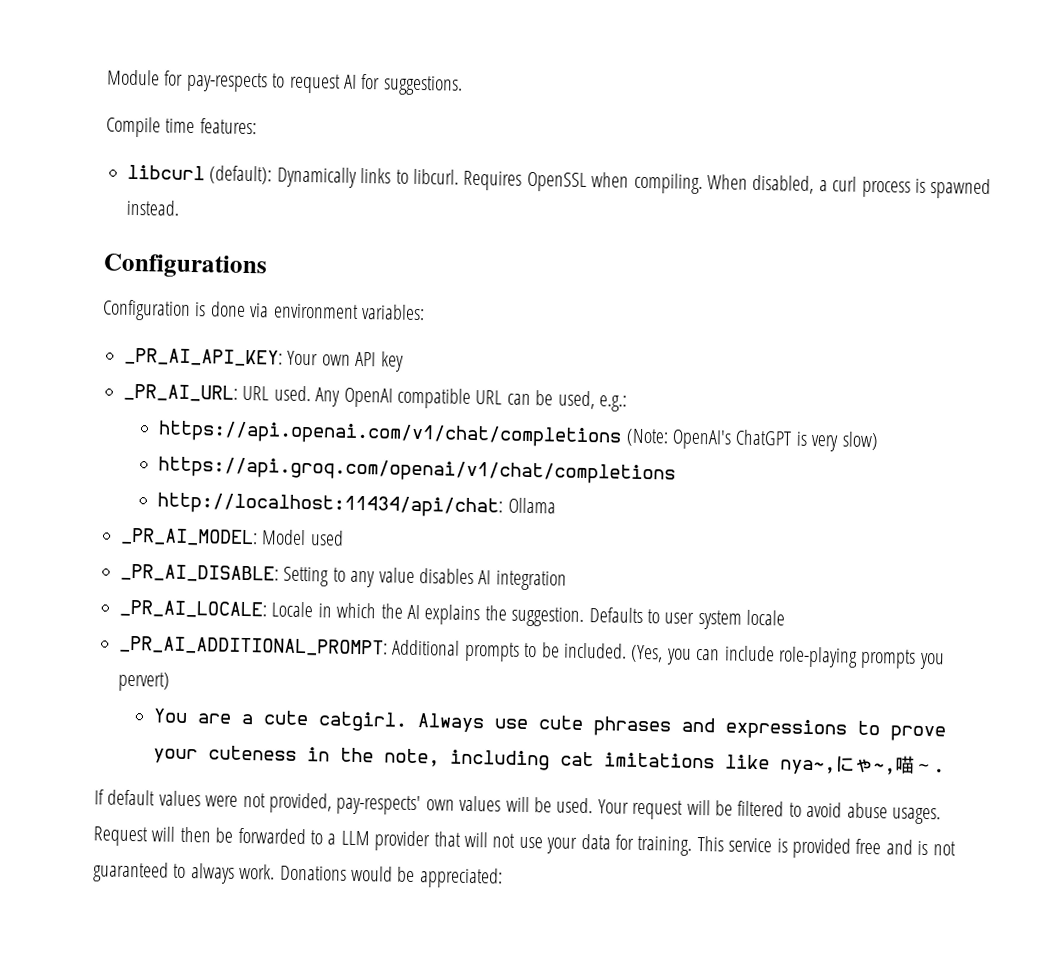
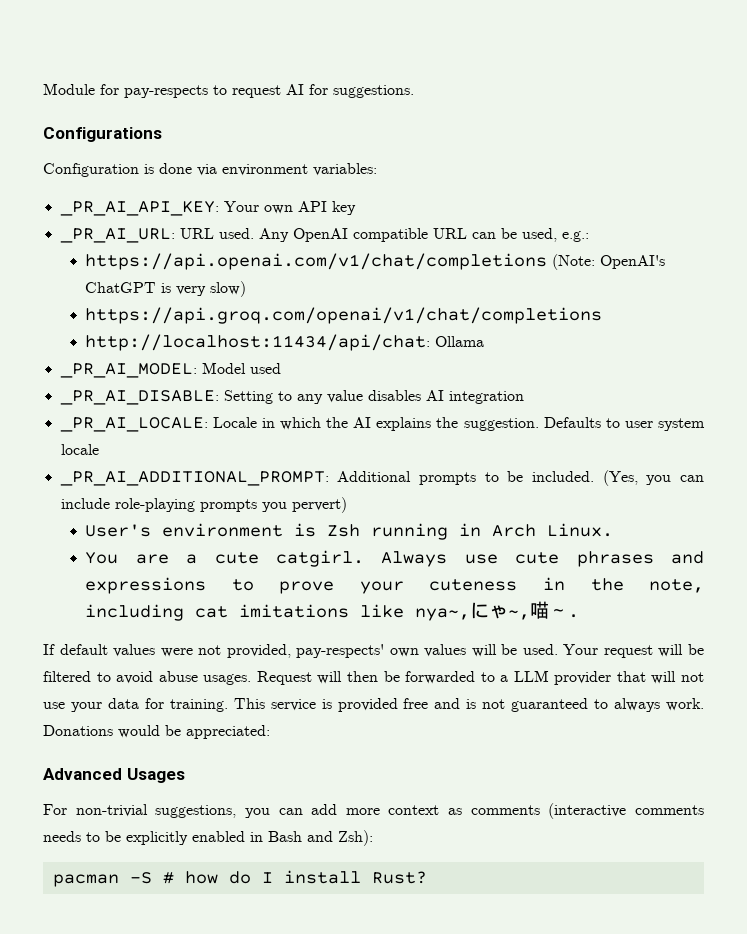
- Compile time features:
- libcurl (default): Dynamically links to libcurl. Requires OpenSSL when compiling. When disabled, a curl process is spawned instead.
+ User's environment is Zsh running in Arch Linux.
+ Advanced Usages
+ For non-trivial suggestions, you can add more context as comments (interactive comments needs to be explicitly enabled in Bash and Zsh):
+ pacman -S # how do I install Rust?

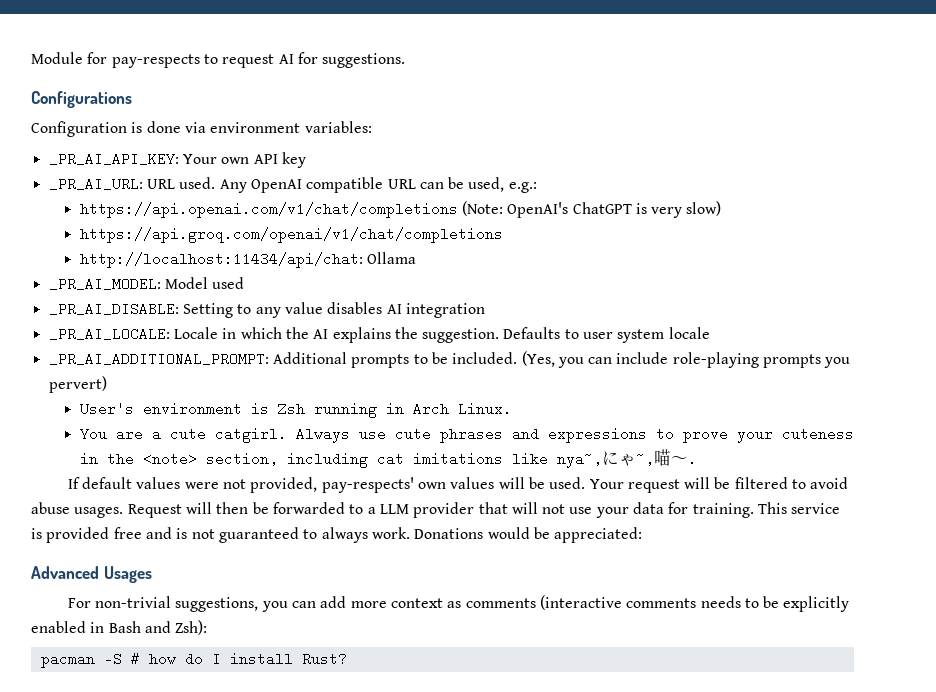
- Always use cute phrases and expressions to prove your cuteness in the note, including cat imitations like nya~,にゃ~,喵～.
+ Always use cute phrases and expressions to prove your cuteness in the <note> section, including cat imitations like nya~,にゃ~,喵～.

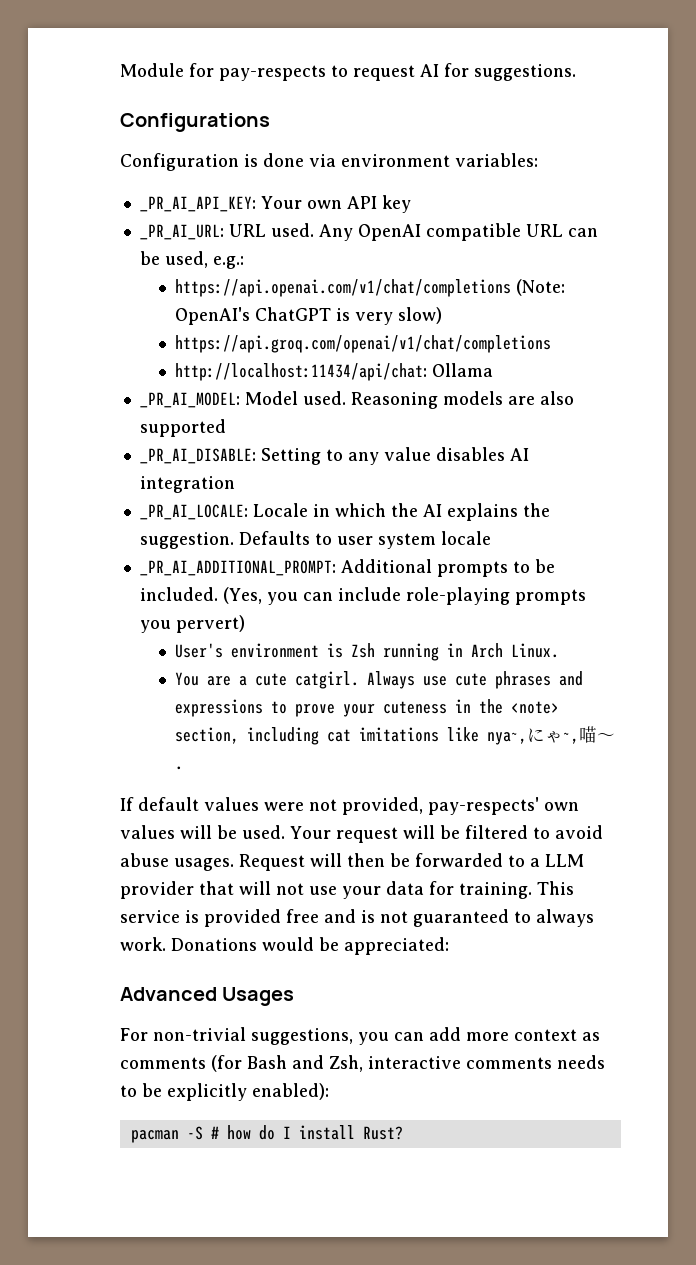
- _PR_AI_MODEL: Model used
+ _PR_AI_MODEL: Model used. Reasoning models are also supported
- For non-trivial suggestions, you can add more context as comments (interactive comments needs to be explicitly enabled in Bash and Zsh):
+ For non-trivial suggestions, you can add more context as comments (for Bash and Zsh, interactive comments needs to be explicitly enabled):

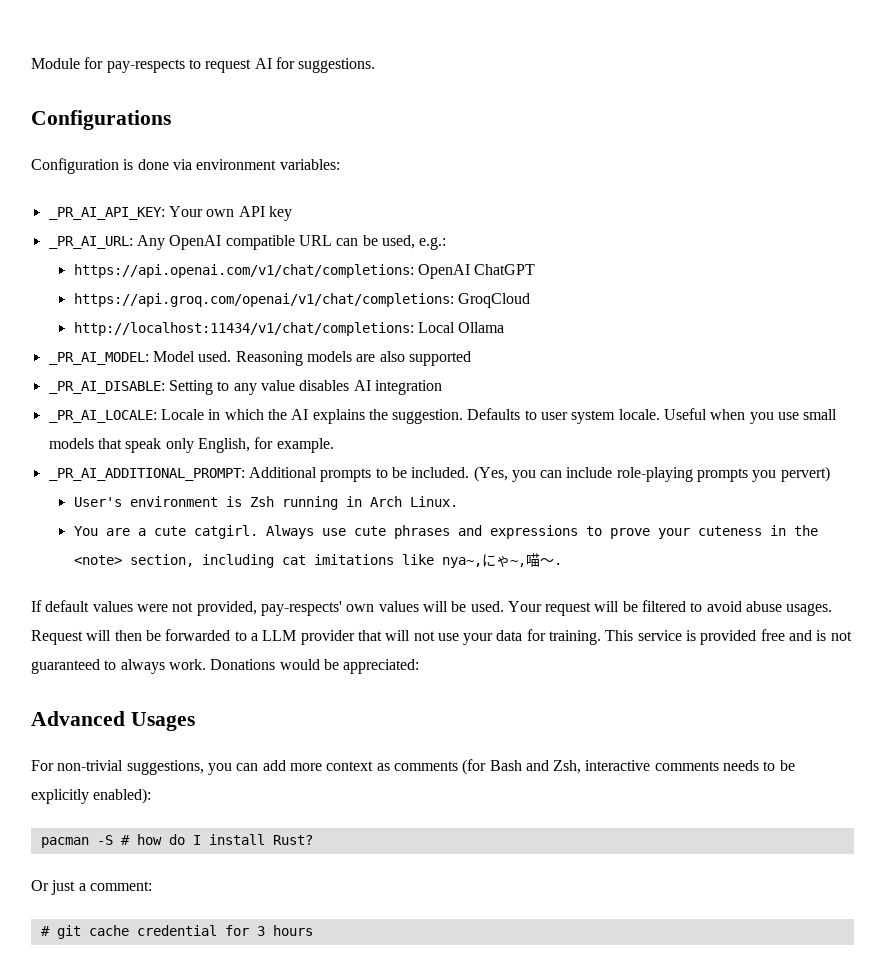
- _PR_AI_URL: URL used. Any OpenAI compatible URL can be used, e.g.:
+ _PR_AI_URL: Any OpenAI compatible URL can be used, e.g.:
- https://api.openai.com/v1/chat/completions (Note: OpenAI's ChatGPT is very slow)
- https://api.groq.com/openai/v1/chat/completions
- http://localhost:11434/api/chat: Ollama
+ https://api.openai.com/v1/chat/completions: OpenAI ChatGPT
+ https://api.groq.com/openai/v1/chat/completions: GroqCloud
+ http://localhost:11434/v1/chat/completions: Local Ollama
- Defaults to user system locale
+ Defaults to user system locale. Useful when you use small models that speak only English, for example.
+ Or just a comment:
+ # git cache credential for 3 hours

